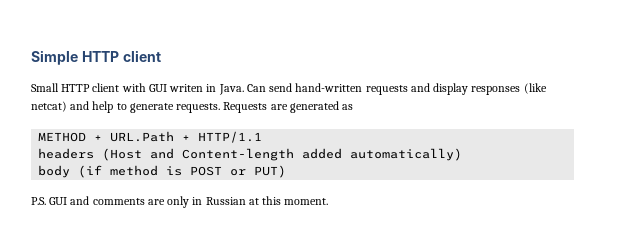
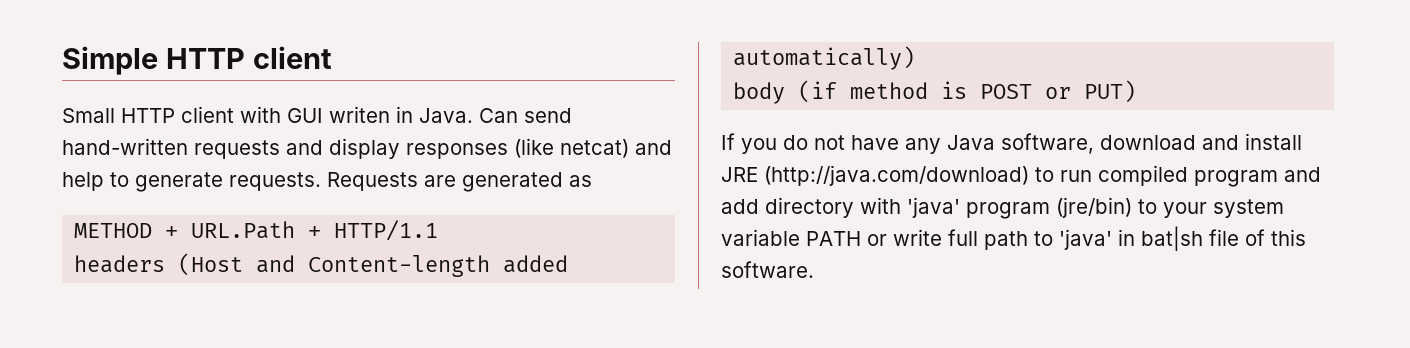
- P.S. GUI and comments are only in Russian at this moment.
+ If you do not have any Java software, download and install JRE (http://java.com/download) to run compiled program and add directory with 'java' program (jre/bin) to your system variable PATH or write full path to 'java' in bat|sh file of this software.

